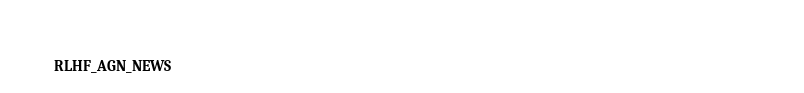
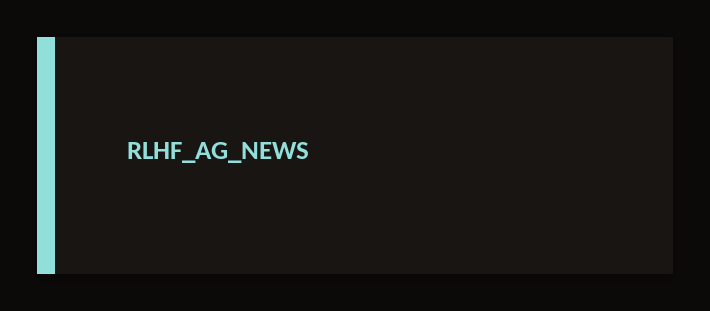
- RLHF_AGN_NEWS
+ RLHF_AG_NEWS

